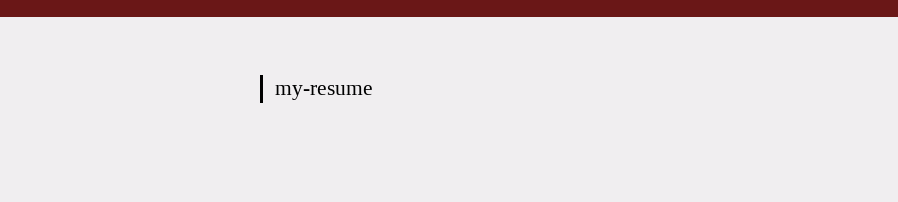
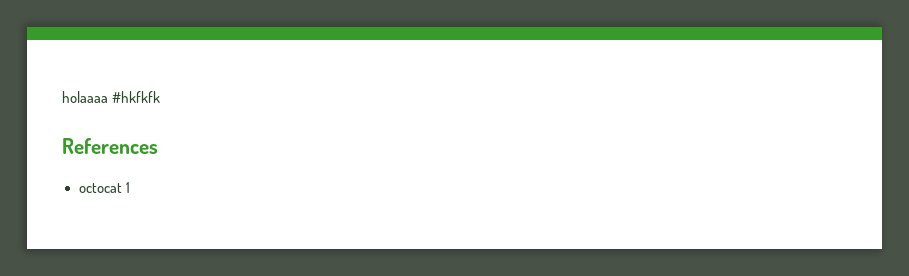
- my-resume
+ holaaaa #hkfkfk
+ References
+ octocat 1

